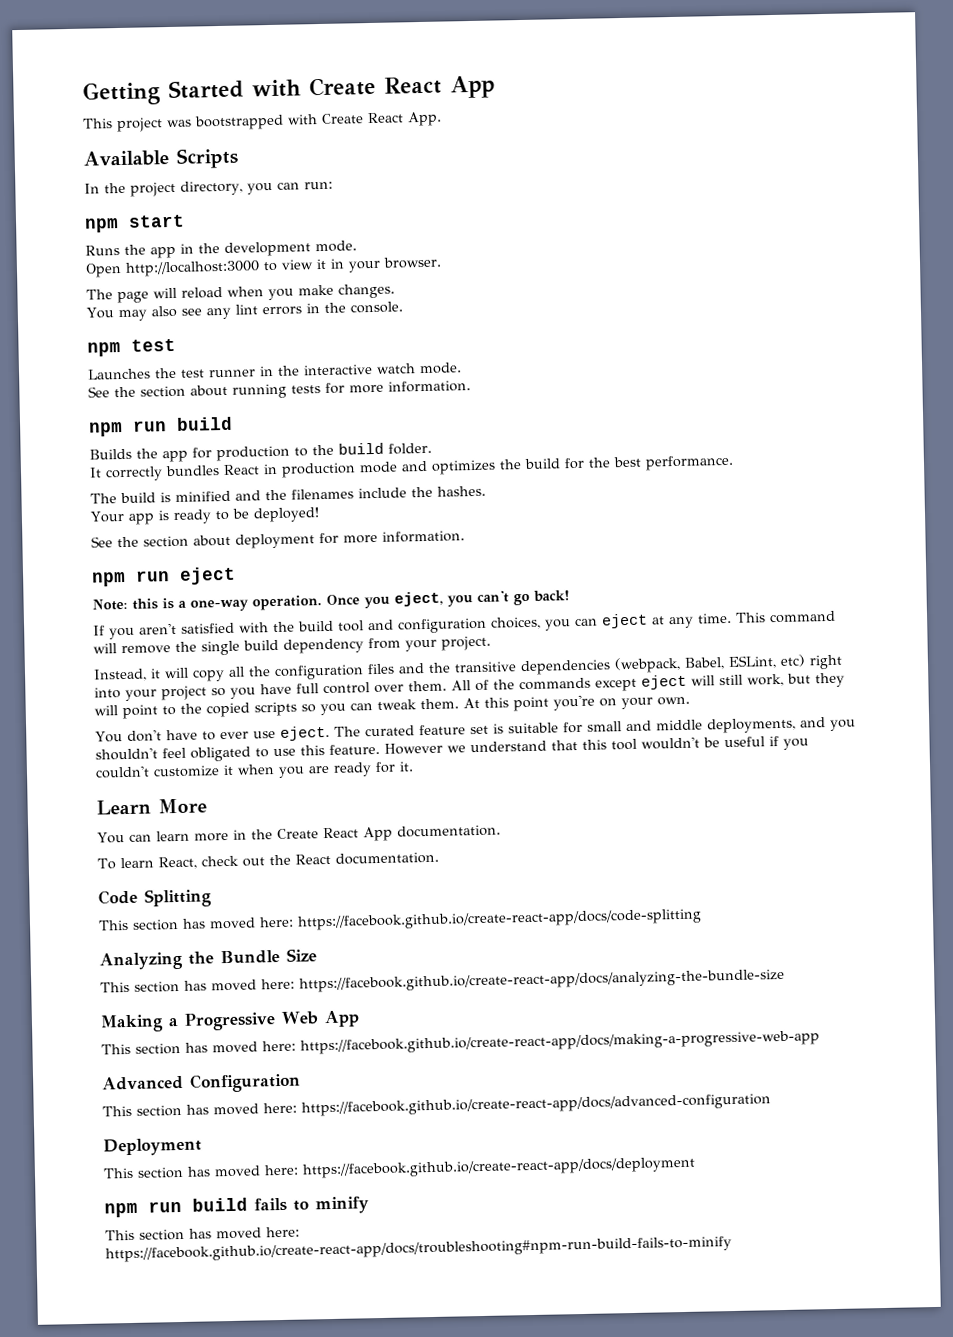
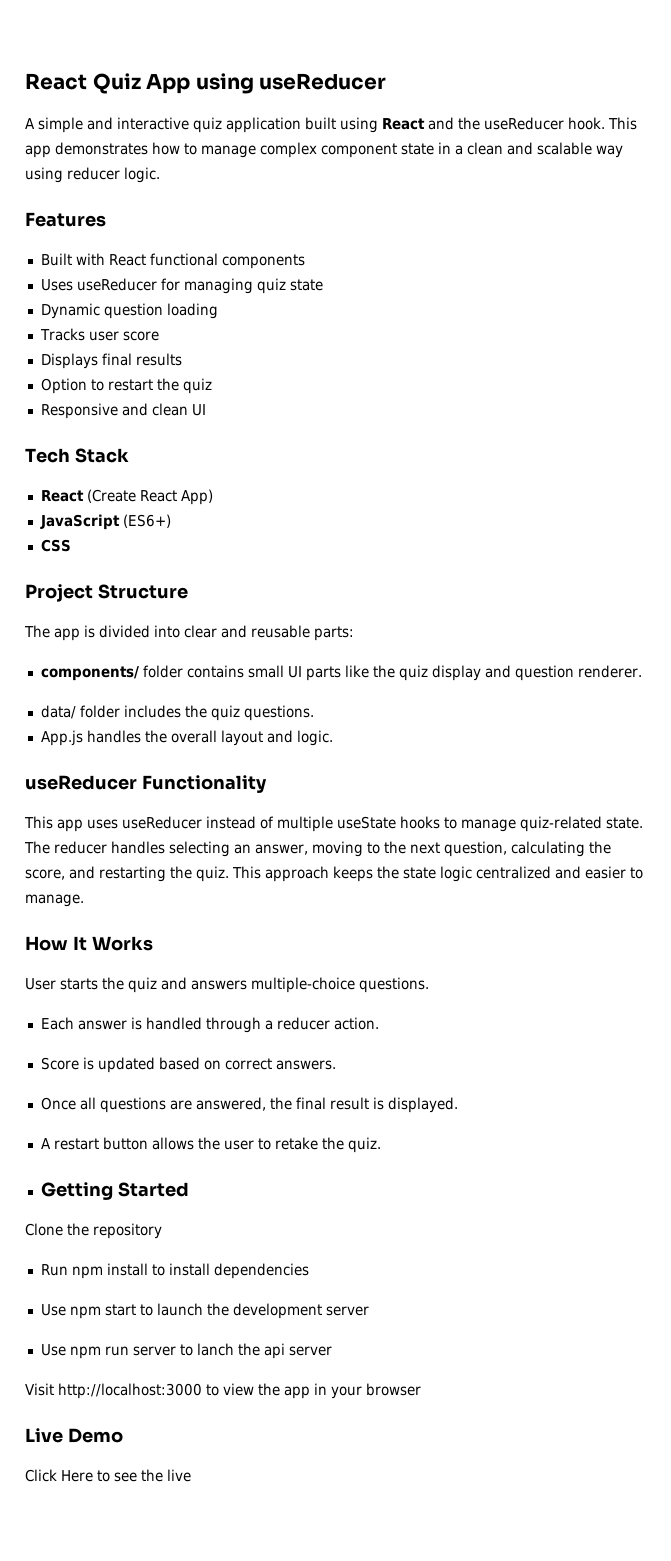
- Getting Started with Create React App
- This project was bootstrapped with Create React App.
- Available Scripts
- In the project directory, you can run:
- npm start
- Runs the app in the development mode.
- Open http://localhost:3000 to view it in your browser.
- The page will reload when you make changes.
- You may also see any lint errors in the console.
- npm test
- Launches the test runner in the interactive watch mode.
- See the section about running tests for more information.
- npm run build
- Builds the app for production to the build folder.
- It correctly bundles React in production mode and optimizes the build for the best performance.
- The build is minified and the filenames include the hashes.
- Your app is ready to be deployed!
- See the section about deployment for more information.
- npm run eject
- Note: this is a one-way operation. Once you eject, you can't go back!
- If you aren't satisfied with the build tool and configuration choices, you can eject at any time. This command will remove the single build dependency from your project.
- Instead, it will copy all the configuration files and the transitive dependencies (webpack, Babel, ESLint, etc) right into your project so you have full control over them. All of the commands except eject will still work, but they will point to the copied scripts so you can tweak them. At this point you're on your own.
- You don't have to ever use eject. The curated feature set is suitable for small and middle deployments, and you shouldn't feel obligated to use this feature. However we understand that this tool wouldn't be useful if you couldn't customize it when you are ready for it.
- Learn More
- You can learn more in the Create React App documentation.
- To learn React, check out the React documentation.
- Code Splitting
- This section has moved here: https://facebook.github.io/create-react-app/docs/code-splitting
- Analyzing the Bundle Size
- This section has moved here: https://facebook.github.io/create-react-app/docs/analyzing-the-bundle-size
- Making a Progressive Web App
- This section has moved here: https://facebook.github.io/create-react-app/docs/making-a-progressive-web-app
- Advanced Configuration
- This section has moved here: https://facebook.github.io/create-react-app/docs/advanced-configuration
- Deployment
- This section has moved here: https://facebook.github.io/create-react-app/docs/deployment
- npm run build fails to minify
- This section has moved here: https://facebook.github.io/create-react-app/docs/troubleshooting#npm-run-build-fails-to-minify
+ React Quiz App using useReducer
+ A simple and interactive quiz application built using React and the useReducer hook. This app demonstrates how to manage complex component state in a clean and scalable way using reducer logic.
+ Features
+ Built with React functional components
+ Uses useReducer for managing quiz state
+ Dynamic question loading
+ Tracks user score
+ Displays final results
+ Option to restart the quiz
+ Responsive and clean UI
+ Tech Stack
+ React (Create React App)
+ JavaScript (ES6+)
+ CSS
+ Project Structure
+ The app is divided into clear and reusable parts:
+ components/ folder contains small UI parts like the quiz display and question renderer.
+ data/ folder includes the quiz questions.
+ App.js handles the overall layout and logic.
+ useReducer Functionality
+ This app uses useReducer instead of multiple useState hooks to manage quiz-related state. The reducer handles selecting an answer, moving to the next question, calculating the score, and restarting the quiz. This approach keeps the state logic centralized and easier to manage.
+ How It Works
+ User starts the quiz and answers multiple-choice questions.
+ Each answer is handled through a reducer action.
+ Score is updated based on correct answers.
+ Once all questions are answered, the final result is displayed.
+ A restart button allows the user to retake the quiz.
+ Getting Started
+ Clone the repository
+ Run npm install to install dependencies
+ Use npm start to launch the development server
+ Use npm run server to lanch the api server
+ Visit http://localhost:3000 to view the app in your browser
+ Live Demo
+ Click Here to see the live

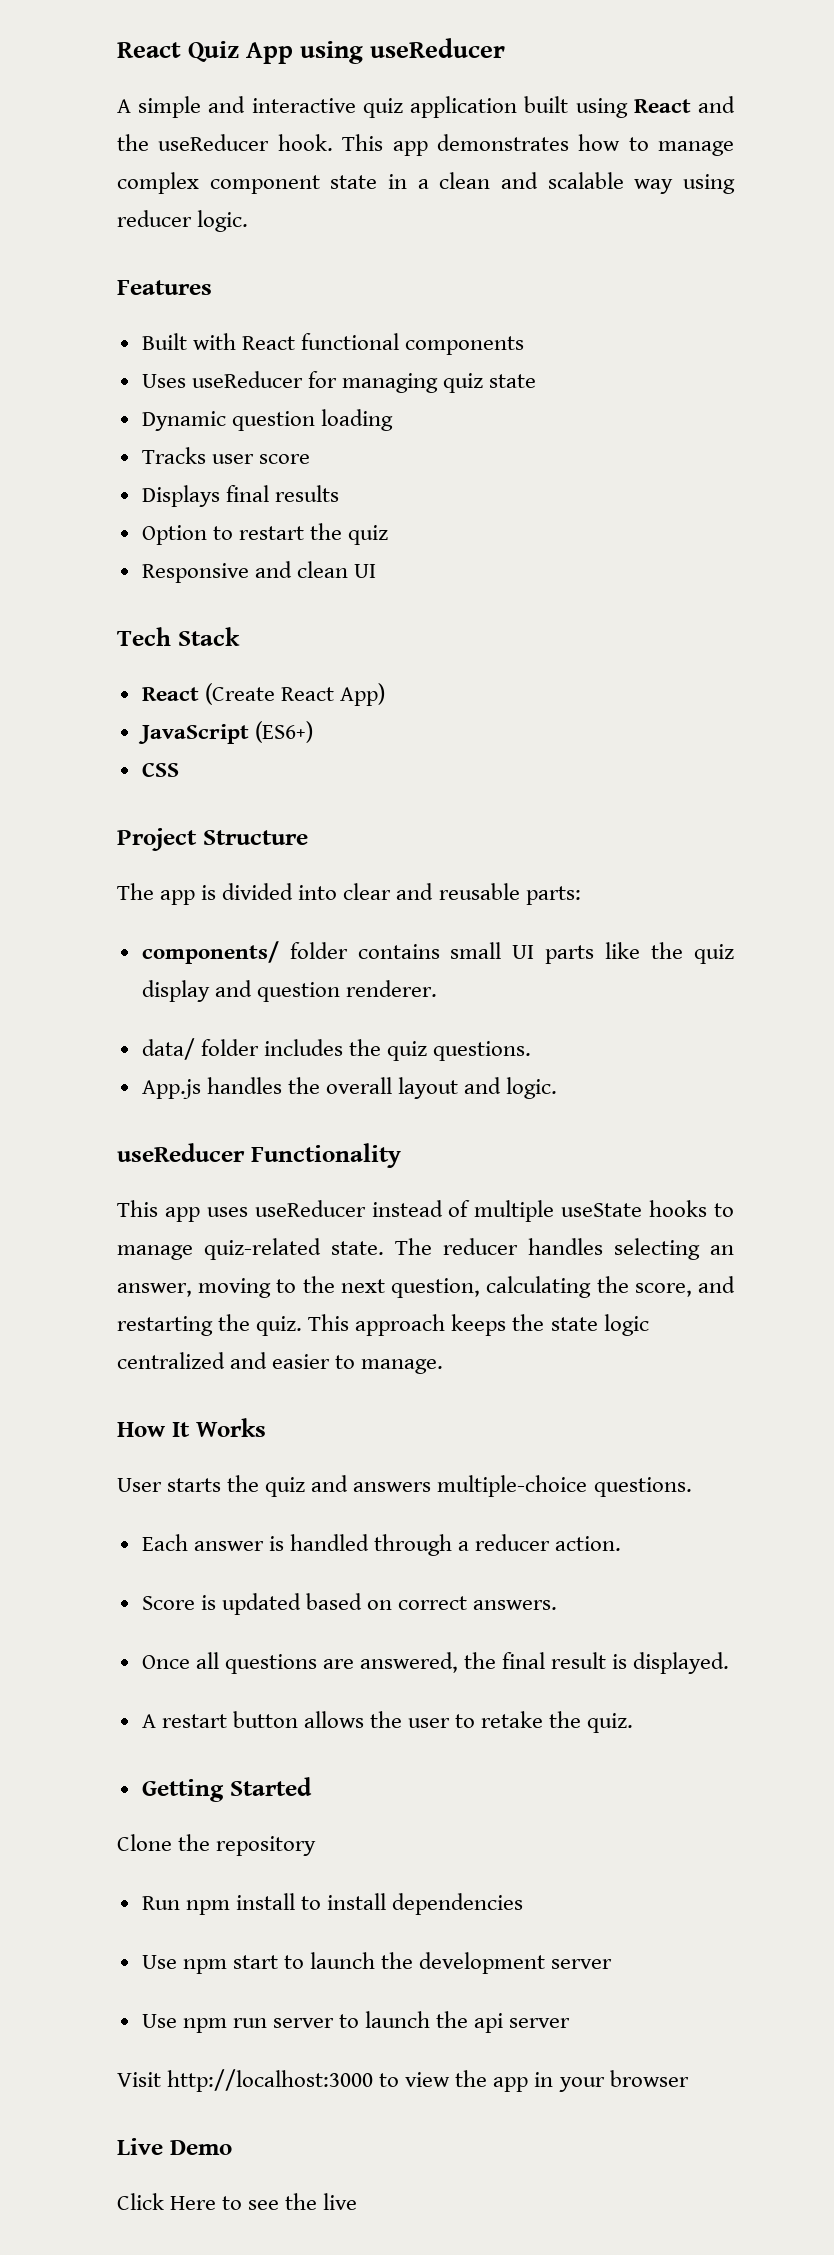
- Use npm run server to lanch the api server
+ Use npm run server to launch the api server

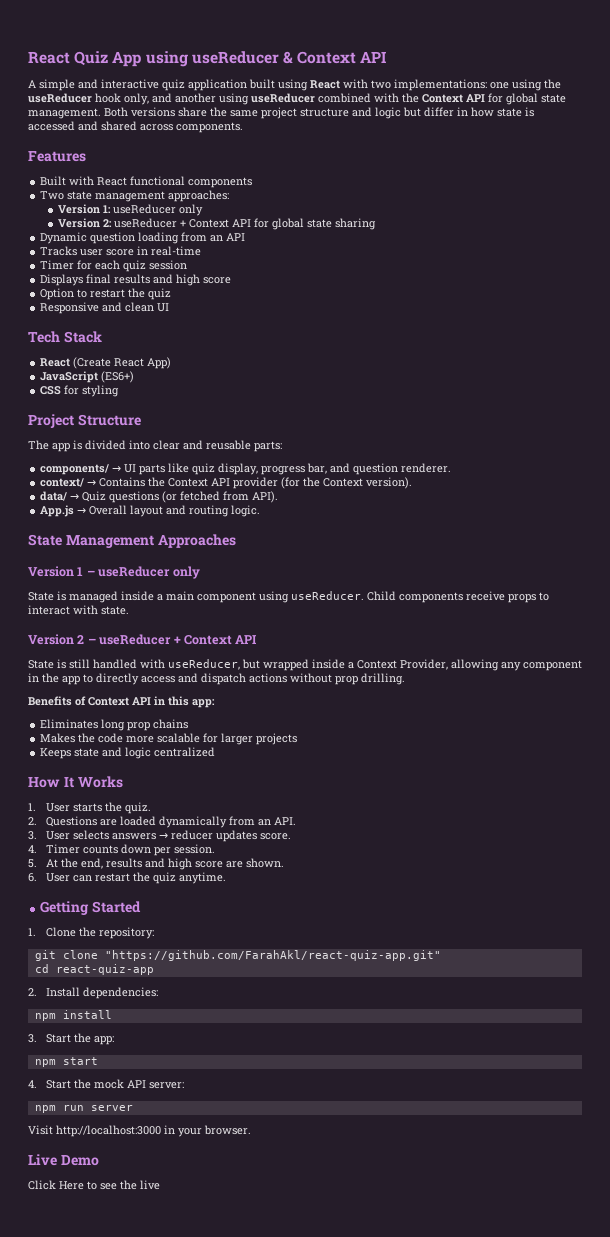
- React Quiz App using useReducer
+ React Quiz App using useReducer & Context API
- A simple and interactive quiz application built using React and the useReducer hook. This app demonstrates how to manage complex component state in a clean and scalable way using reducer logic.
+ A simple and interactive quiz application built using React with two implementations: one using the useReducer hook only, and another using useReducer combined with the Context API for global state management. Both versions share the same project structure and logic but differ in how state is accessed and shared across components.
- Uses useReducer for managing quiz state
+ Two state management approaches:
+ Version 1: useReducer only
+ Version 2: useReducer + Context API for global state sharing
- Dynamic question loading
+ Dynamic question loading from an API
- Tracks user score
+ Tracks user score in real-time
+ Timer for each quiz session
- Displays final results
+ Displays final results and high score
- CSS
+ CSS for styling
- components/ folder contains small UI parts like the quiz display and question renderer.
- data/ folder includes the quiz questions.
- App.js handles the overall layout and logic.
- useReducer Functionality
- This app uses useReducer instead of multiple useState hooks to manage quiz-related state. The reducer handles selecting an answer, moving to the next question, calculating the score, and restarting the quiz. This approach keeps the state logic centralized and easier to manage.
+ components/ → UI parts like quiz display, progress bar, and question renderer.
+ context/ → Contains the Context API provider (for the Context version).
+ data/ → Quiz questions (or fetched from API).
+ App.js → Overall layout and routing logic.
+ State Management Approaches
+ Version 1 – useReducer only
+ State is managed inside a main component using useReducer. Child components receive props to interact with state.
+ Version 2 – useReducer + Context API
+ State is still handled with useReducer, but wrapped inside a Context Provider, allowing any component in the app to directly access and dispatch actions without prop drilling.
+ Benefits of Context API in this app:
+ Eliminates long prop chains
+ Makes the code more scalable for larger projects
+ Keeps state and logic centralized
- User starts the quiz and answers multiple-choice questions.
- Each answer is handled through a reducer action.
- Score is updated based on correct answers.
- Once all questions are answered, the final result is displayed.
- A restart button allows the user to retake the quiz.
+ 1. User starts the quiz.
+ 2. Questions are loaded dynamically from an API.
+ 3. User selects answers → reducer updates score.
+ 4. Timer counts down per session.
+ 5. At the end, results and high score are shown.
+ 6. User can restart the quiz anytime.
- Clone the repository
- Run npm install to install dependencies
- Use npm start to launch the development server
- Use npm run server to launch the api server
- Visit http://localhost:3000 to view the app in your browser
+ 1. Clone the repository:
+ git clone "https://github.com/FarahAkl/react-quiz-app.git"
+ cd react-quiz-app
+ 2. Install dependencies:
+ npm install
+ 3. Start the app:
+ npm start
+ 4. Start the mock API server:
+ npm run server
+ Visit http://localhost:3000 in your browser.

